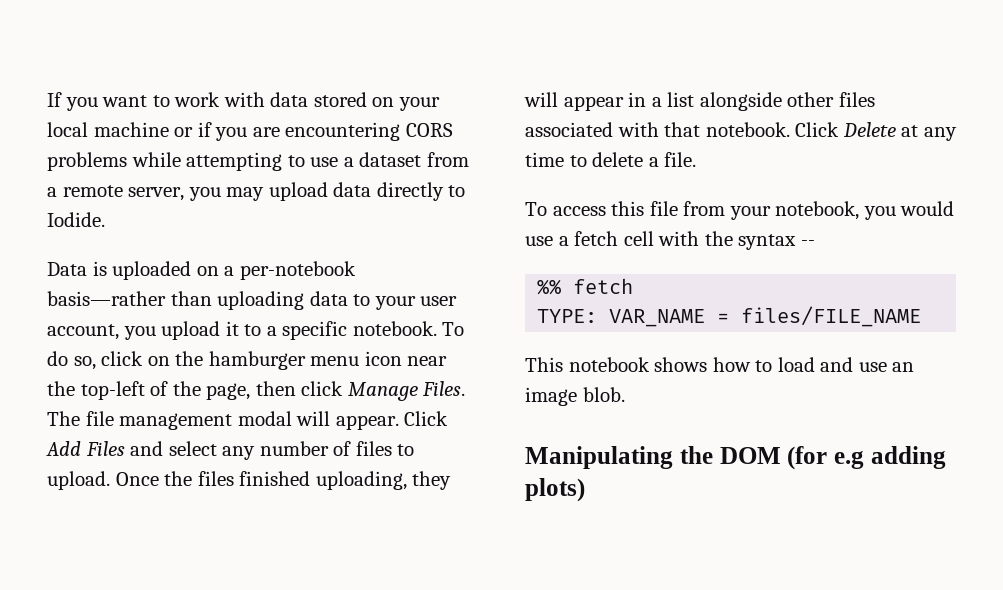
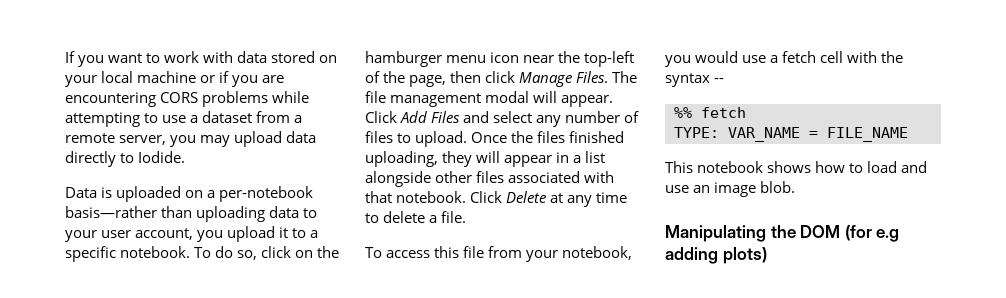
- TYPE: VAR_NAME = files/FILE_NAME
+ TYPE: VAR_NAME = FILE_NAME

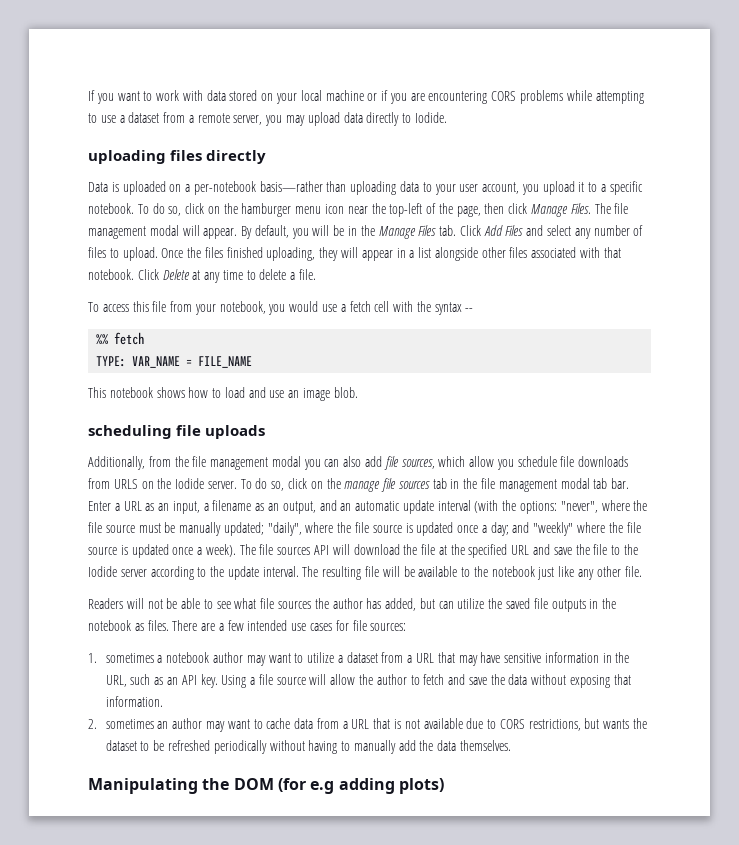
+ uploading files directly
- Click Add Files and select any number of files to upload.
+ By default, you will be in the Manage Files tab. Click Add Files and select any number of files to upload.
+ scheduling file uploads
+ Additionally, from the file management modal you can also add file sources, which allow you schedule file downloads from URLS on the Iodide server. To do so, click on the manage file sources tab in the file management modal tab bar. Enter a URL as an input, a filename as an output, and an automatic update interval (with the options: "never", where the file source must be manually updated; "daily", where the file source is updated once a day; and "weekly" where the file source is updated once a week). The file sources API will download the file at the specified URL and save the file to the Iodide server according to the update interval. The resulting file will be available to the notebook just like any other file.
+ Readers will not be able to see what file sources the author has added, but can utilize the saved file outputs in the notebook as files. There are a few intended use cases for file sources:
+ 1. sometimes a notebook author may want to utilize a dataset from a URL that may have sensitive information in the URL, such as an API key. Using a file source will allow the author to fetch and save the data without exposing that information.
+ 2. sometimes an author may want to cache data from a URL that is not available due to CORS restrictions, but wants the dataset to be refreshed periodically without having to manually add the data themselves.

